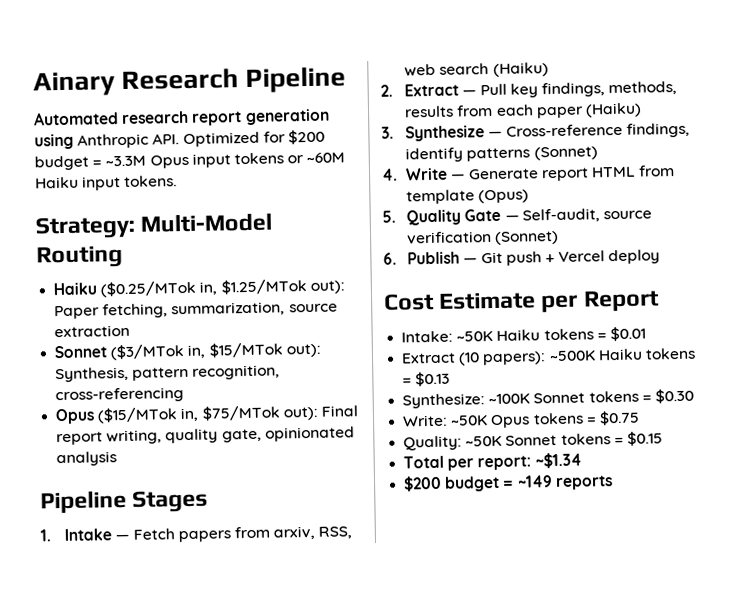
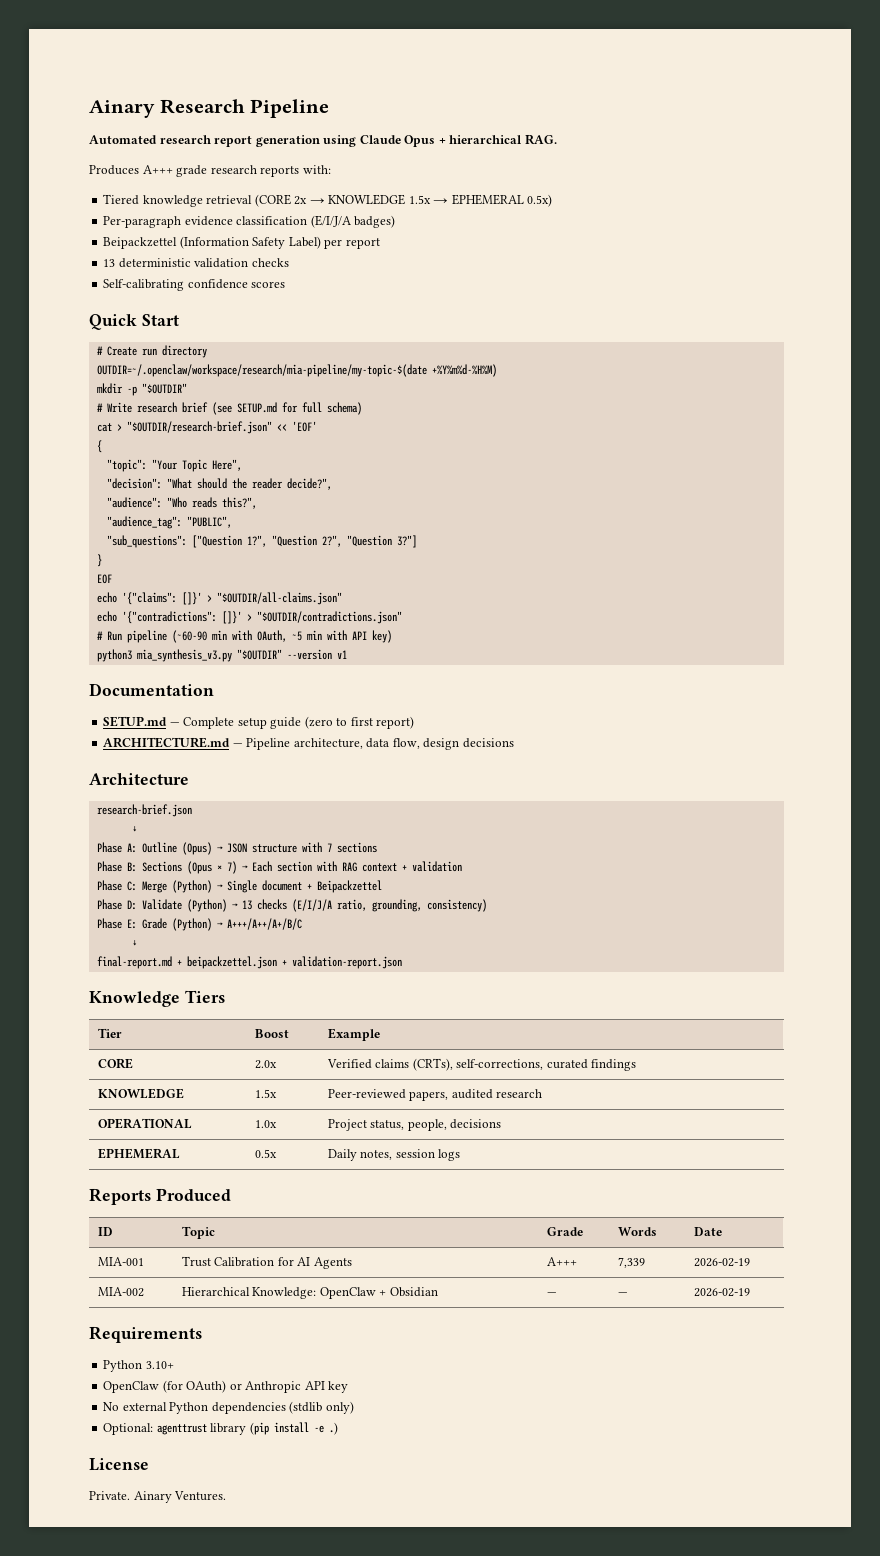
- Automated research report generation using Anthropic API. Optimized for $200 budget = ~3.3M Opus input tokens or ~60M Haiku input tokens.
- Strategy: Multi-Model Routing
- Haiku ($0.25/MTok in, $1.25/MTok out): Paper fetching, summarization, source extraction
- Sonnet ($3/MTok in, $15/MTok out): Synthesis, pattern recognition, cross-referencing
- Opus ($15/MTok in, $75/MTok out): Final report writing, quality gate, opinionated analysis
- Pipeline Stages
- 1. Intake — Fetch papers from arxiv, RSS, web search (Haiku)
- 2. Extract — Pull key findings, methods, results from each paper (Haiku)
- 3. Synthesize — Cross-reference findings, identify patterns (Sonnet)
- 4. Write — Generate report HTML from template (Opus)
- 5. Quality Gate — Self-audit, source verification (Sonnet)
- 6. Publish — Git push + Vercel deploy
- Cost Estimate per Report
- Intake: ~50K Haiku tokens = $0.01
- Extract (10 papers): ~500K Haiku tokens = $0.13
- Synthesize: ~100K Sonnet tokens = $0.30
- Write: ~50K Opus tokens = $0.75
- Quality: ~50K Sonnet tokens = $0.15
- Total per report: ~$1.34
- $200 budget = ~149 reports
+ Automated research report generation using Claude Opus + hierarchical RAG.
+ Produces A+++ grade research reports with:
+ Tiered knowledge retrieval (CORE 2x → KNOWLEDGE 1.5x → EPHEMERAL 0.5x)
+ Per-paragraph evidence classification (E/I/J/A badges)
+ Beipackzettel (Information Safety Label) per report
+ 13 deterministic validation checks
+ Self-calibrating confidence scores
+ Quick Start
+ # Create run directory
+ OUTDIR=~/.openclaw/workspace/research/mia-pipeline/my-topic-$(date +%Y%m%d-%H%M)
+ mkdir -p "$OUTDIR"
+ # Write research brief (see SETUP.md for full schema)
+ cat > "$OUTDIR/research-brief.json" << 'EOF'
+ {
+ "topic": "Your Topic Here",
+ "decision": "What should the reader decide?",
+ "audience": "Who reads this?",
+ "audience_tag": "PUBLIC",
+ "sub_questions": ["Question 1?", "Question 2?", "Question 3?"]
+ }
+ EOF
+ echo '{"claims": []}' > "$OUTDIR/all-claims.json"
+ echo '{"contradictions": []}' > "$OUTDIR/contradictions.json"
+ # Run pipeline (~60-90 min with OAuth, ~5 min with API key)
+ python3 mia_synthesis_v3.py "$OUTDIR" --version v1
+ Documentation
+ SETUP.md — Complete setup guide (zero to first report)
+ ARCHITECTURE.md — Pipeline architecture, data flow, design decisions
+ Architecture
+ research-brief.json
+ ↓
+ Phase A: Outline (Opus) → JSON structure with 7 sections
+ Phase B: Sections (Opus × 7) → Each section with RAG context + validation
+ Phase C: Merge (Python) → Single document + Beipackzettel
+ Phase D: Validate (Python) → 13 checks (E/I/J/A ratio, grounding, consistency)
+ Phase E: Grade (Python) → A+++/A++/A+/B/C
+ ↓
+ final-report.md + beipackzettel.json + validation-report.json
+ Knowledge Tiers
+ Tier | Boost | Example
+ CORE | 2.0x | Verified claims (CRTs), self-corrections, curated findings
+ KNOWLEDGE | 1.5x | Peer-reviewed papers, audited research
+ OPERATIONAL | 1.0x | Project status, people, decisions
+ EPHEMERAL | 0.5x | Daily notes, session logs
+ Reports Produced
+ ID | Topic | Grade | Words | Date
+ MIA-001 | Trust Calibration for AI Agents | A+++ | 7,339 | 2026-02-19
+ MIA-002 | Hierarchical Knowledge: OpenClaw + Obsidian | — | — | 2026-02-19
+ Requirements
+ Python 3.10+
+ OpenClaw (for OAuth) or Anthropic API key
+ No external Python dependencies (stdlib only)
+ Optional: agenttrust library (pip install -e .)
+ License
+ Private. Ainary Ventures.

